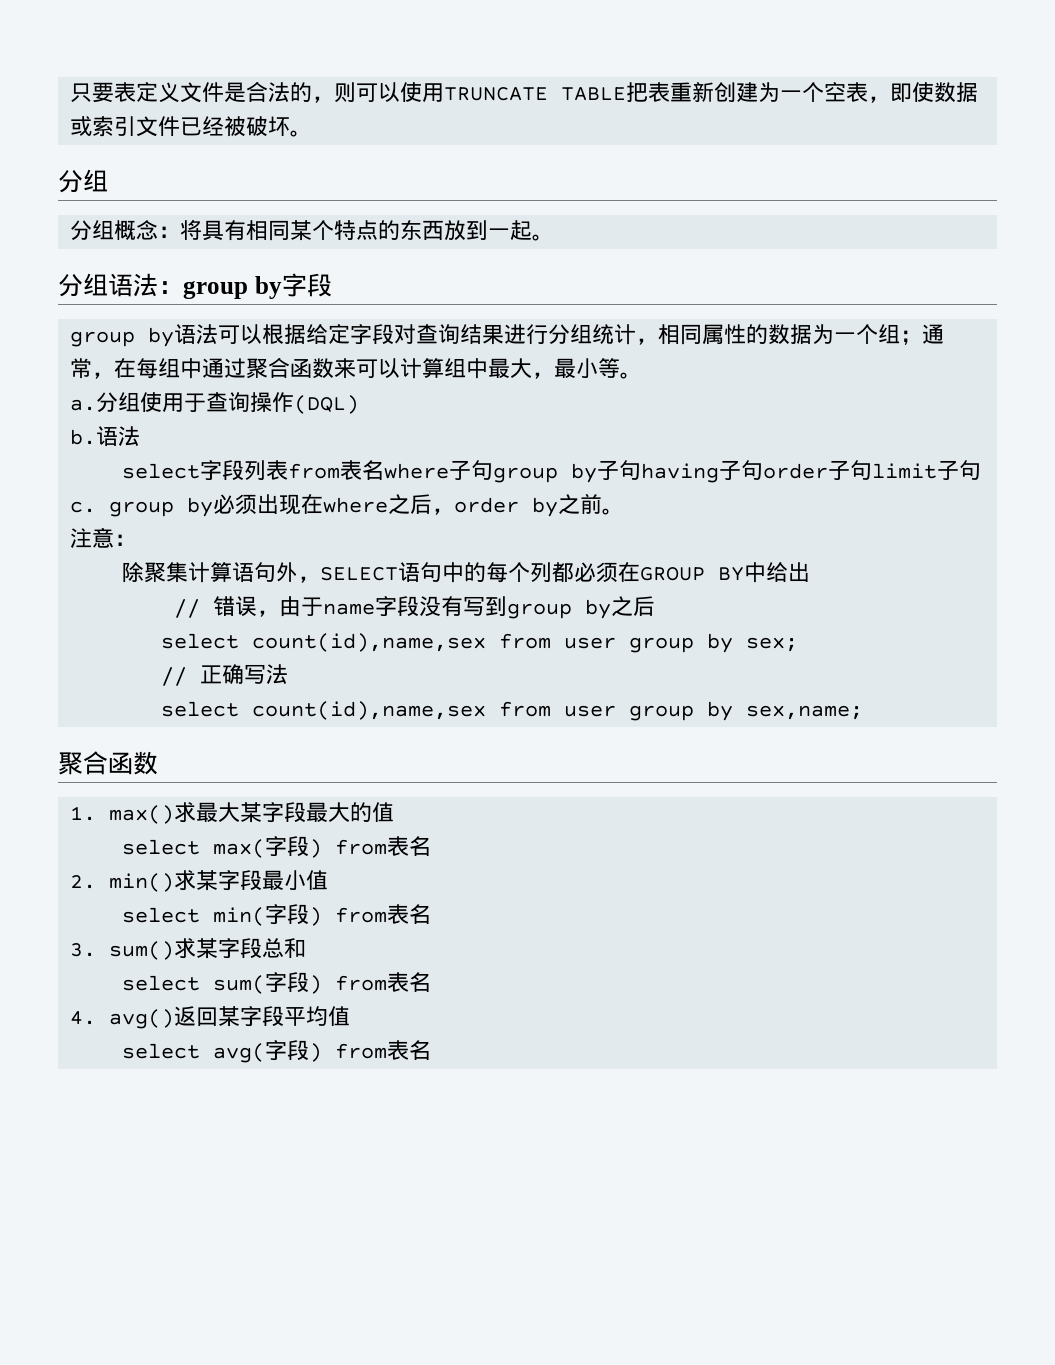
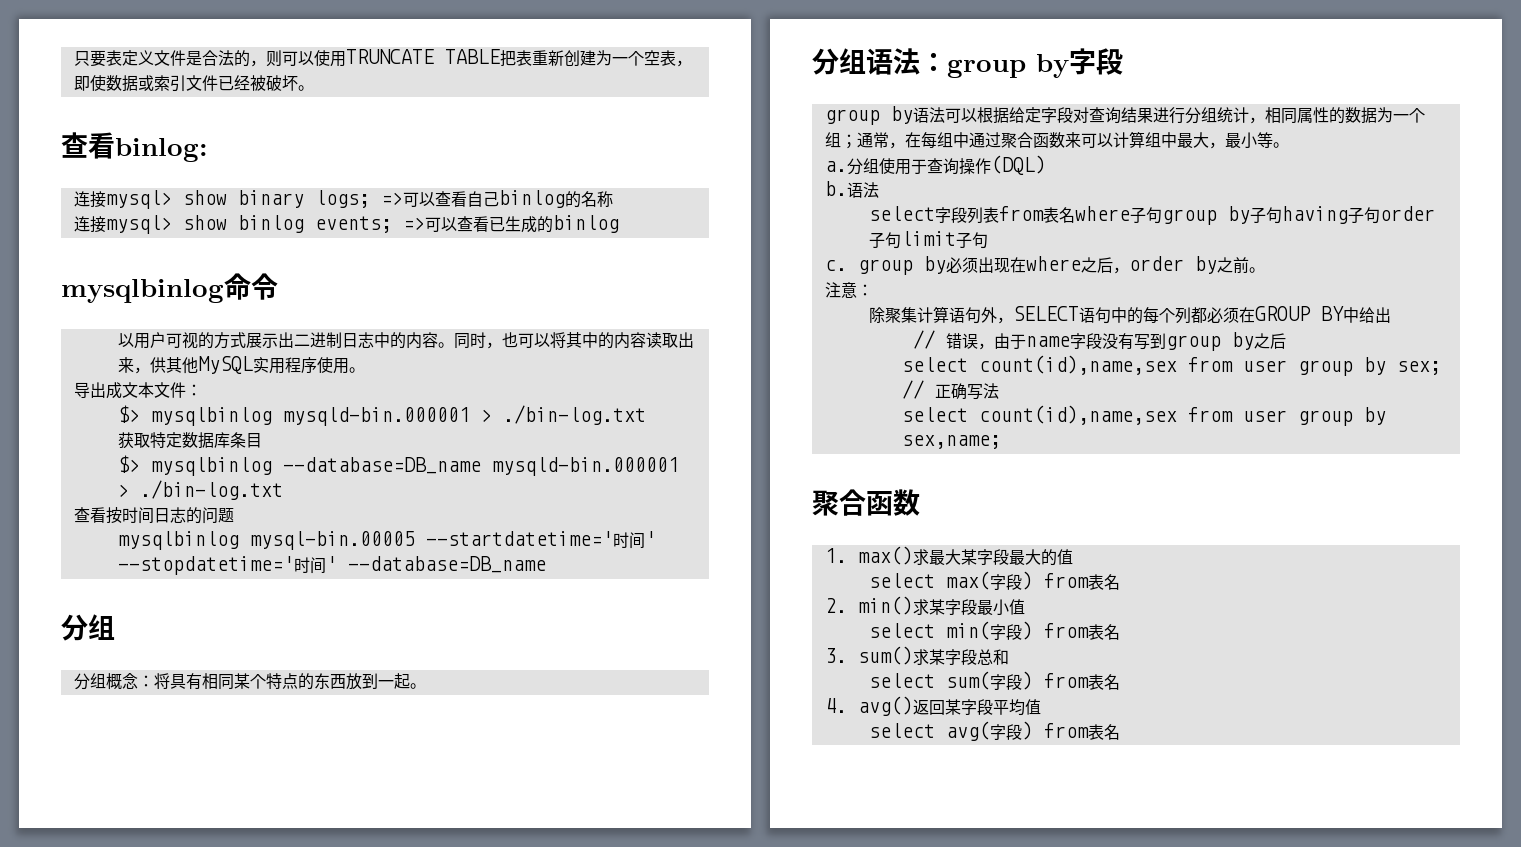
+ 查看binlog:
+ 连接mysql> show binary logs; =>可以查看自己binlog的名称
+ 连接mysql> show binlog events; =>可以查看已生成的binlog
+ mysqlbinlog命令
+ 以用户可视的方式展示出二进制日志中的内容。同时，也可以将其中的内容读取出来，供其他MySQL实用程序使用。
+ 导出成文本文件：
+ $> mysqlbinlog mysqld-bin.000001 > ./bin-log.txt
+ 获取特定数据库条目
+ $> mysqlbinlog --database=DB_name mysqld-bin.000001 > ./bin-log.txt
+ 查看按时间日志的问题
+ mysqlbinlog mysql-bin.00005 --startdatetime='时间' --stopdatetime='时间' --database=DB_name

